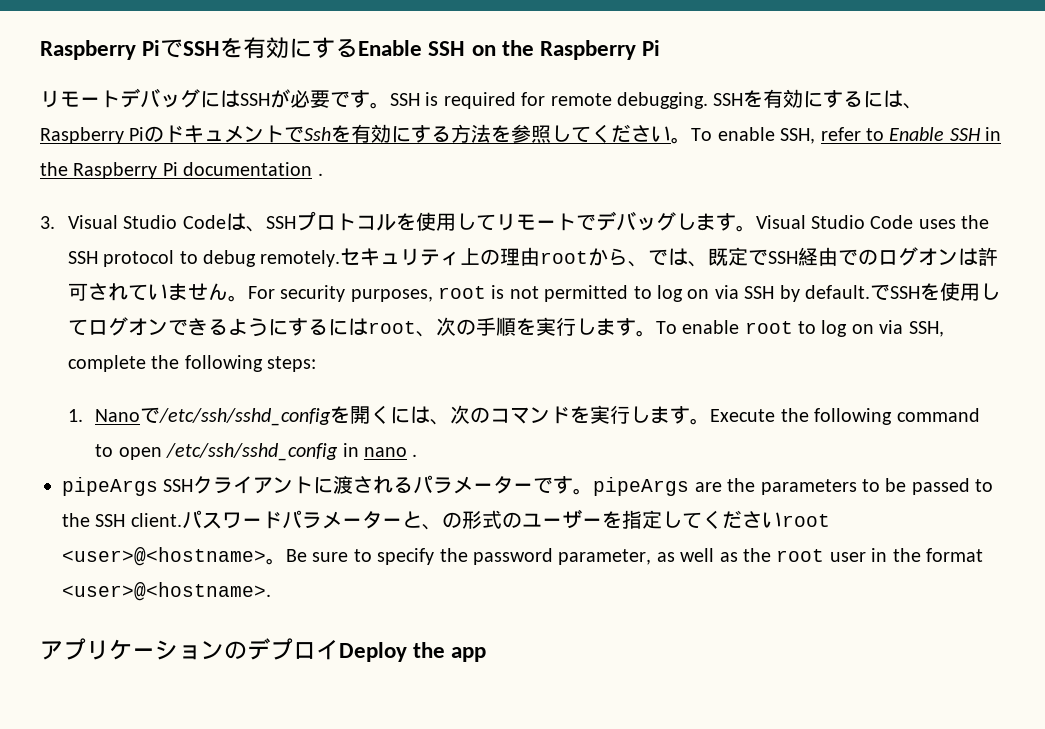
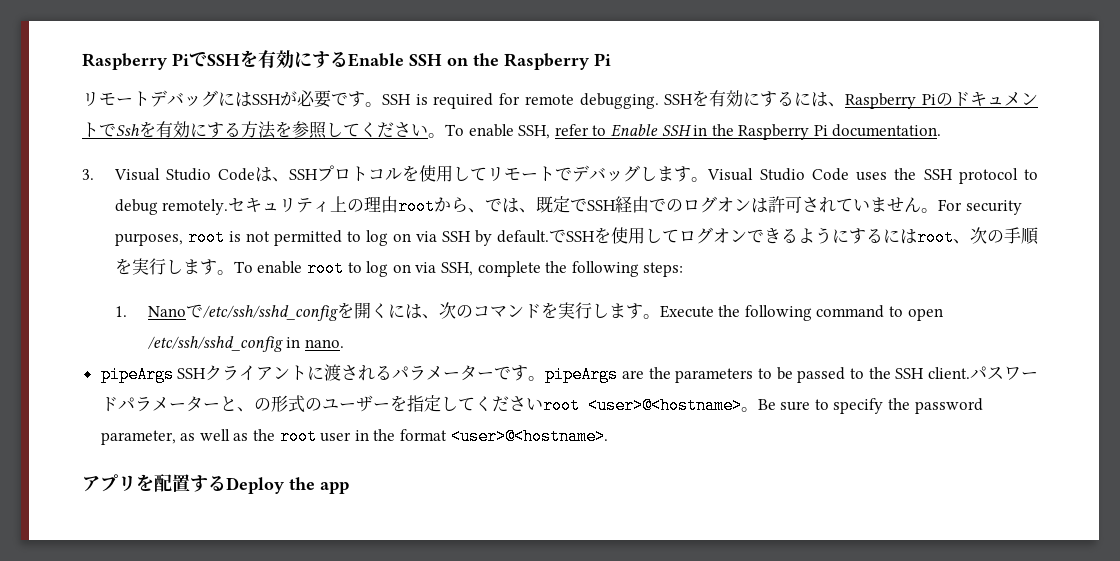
- To enable SSH, refer to Enable SSH in the Raspberry Pi documentation .
+ To enable SSH, refer to Enable SSH in the Raspberry Pi documentation.
- Execute the following command to open /etc/ssh/sshd_config in nano .
+ Execute the following command to open /etc/ssh/sshd_config in nano.
- アプリケーションのデプロイDeploy the app
+ アプリを配置するDeploy the app

